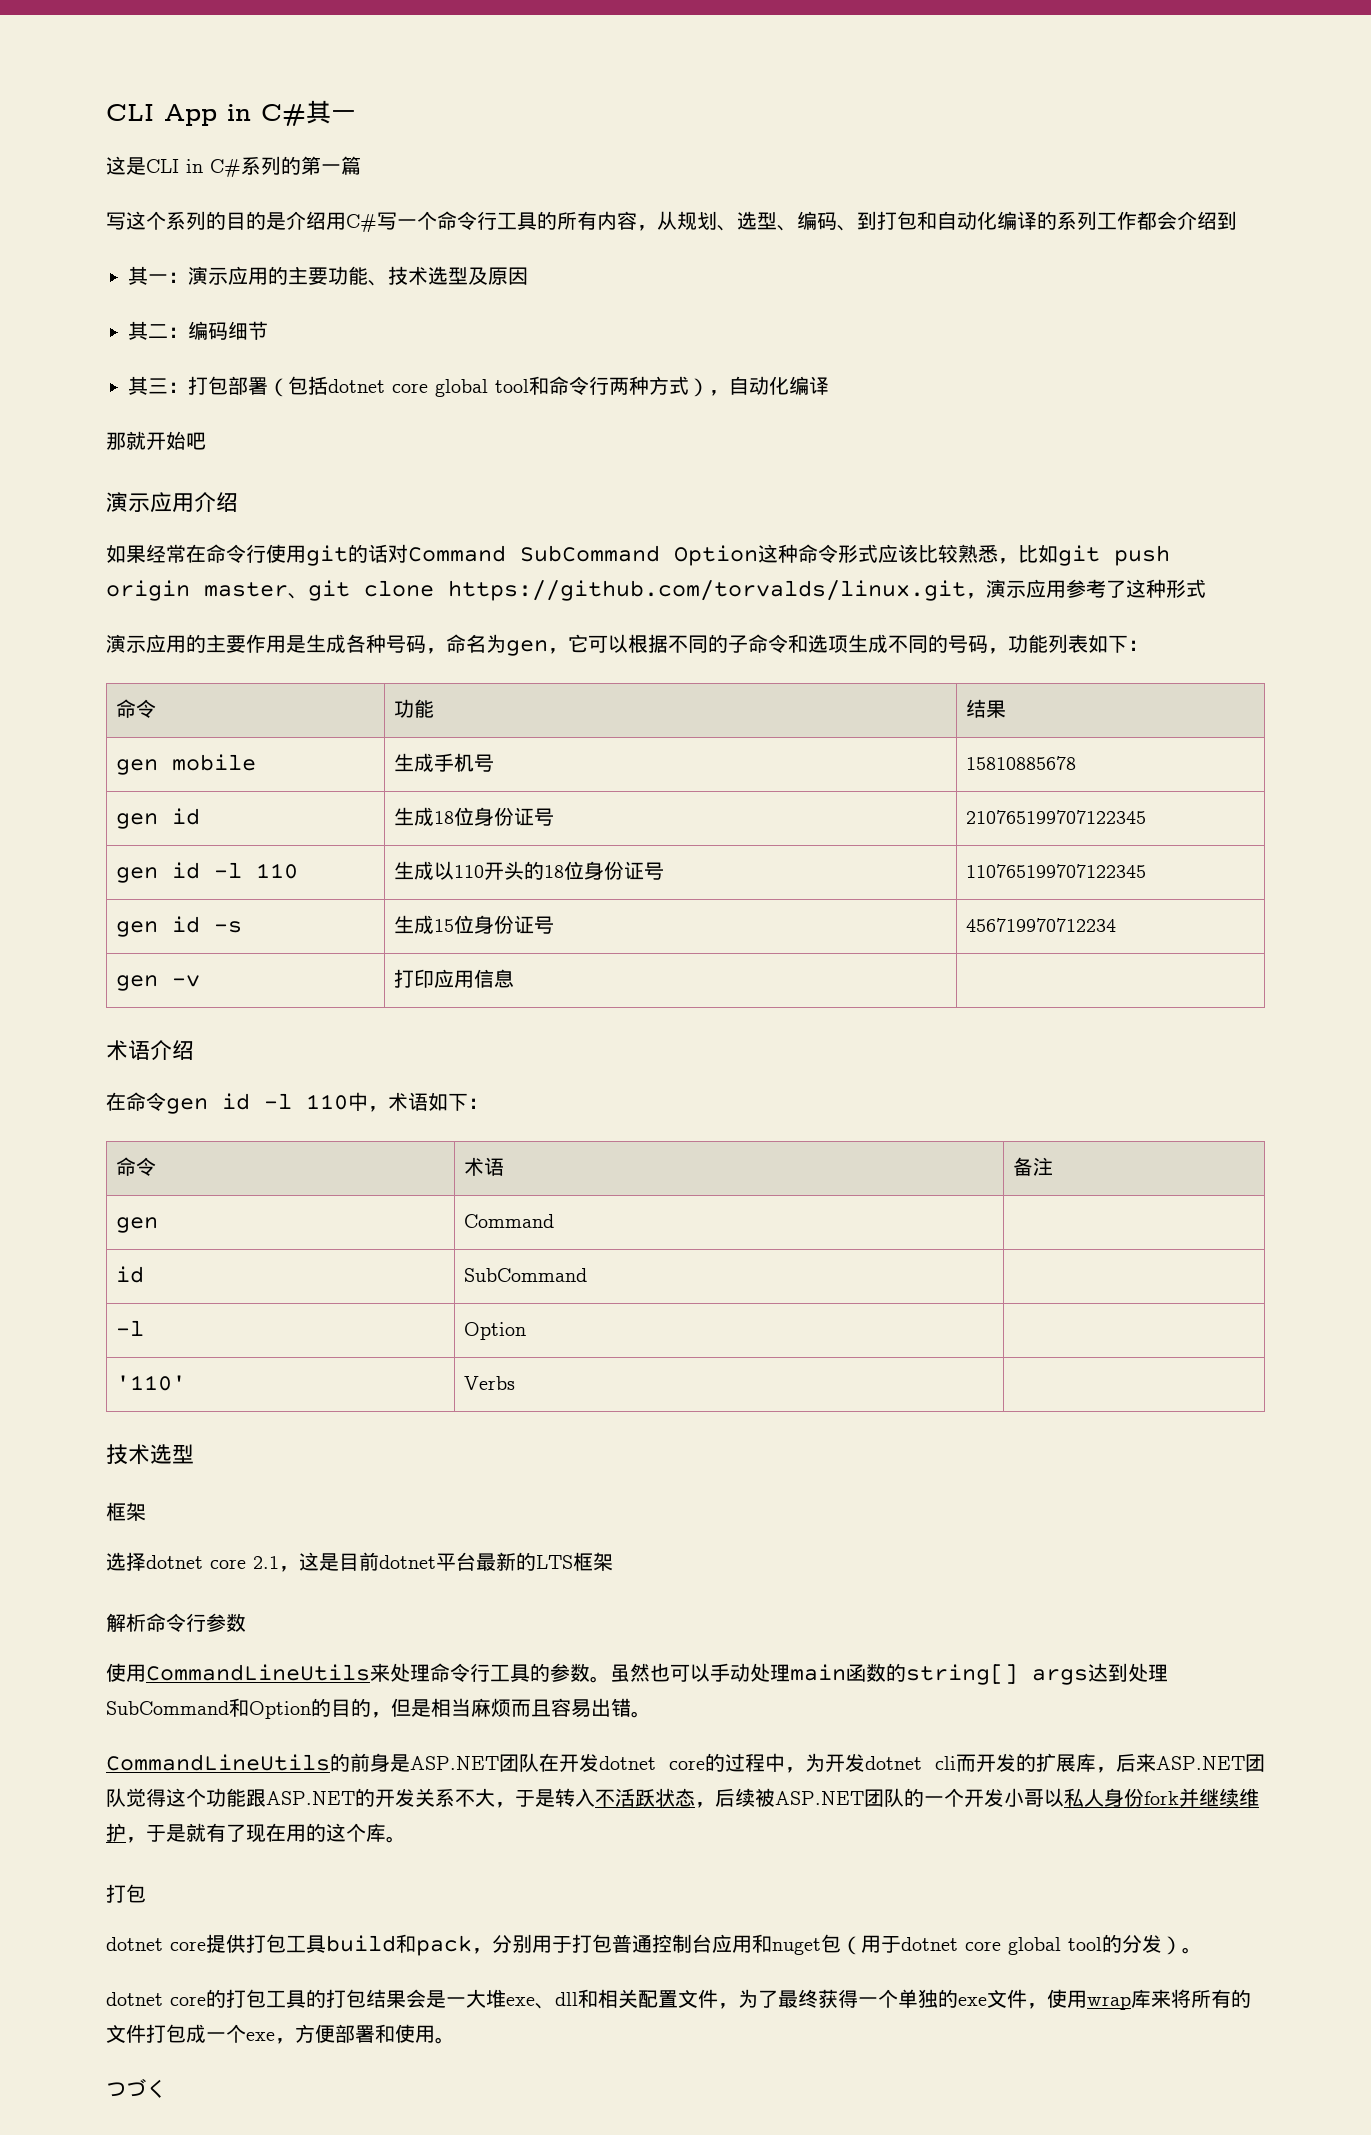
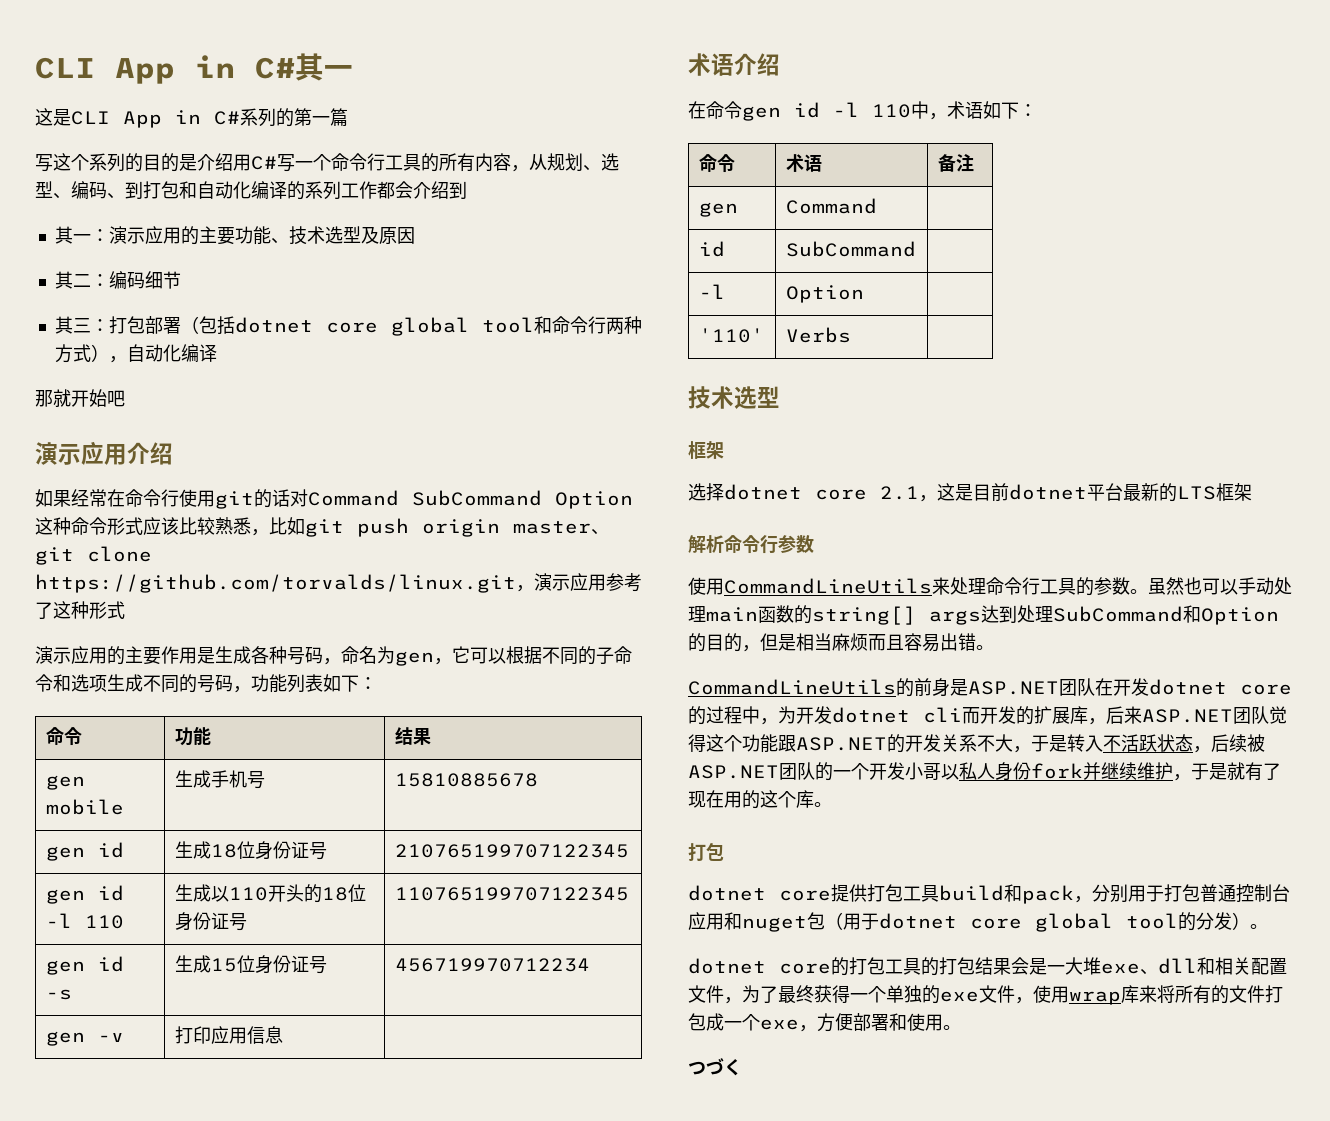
- 这是CLI in C#系列的第一篇
+ 这是CLI App in C#系列的第一篇

